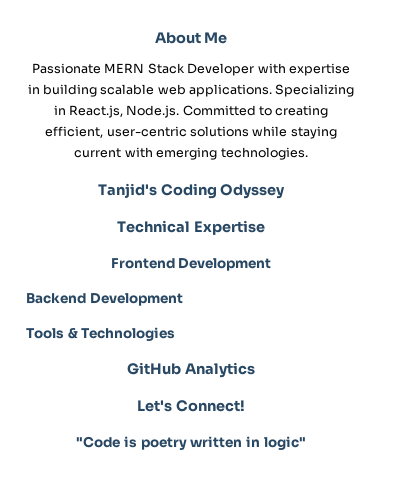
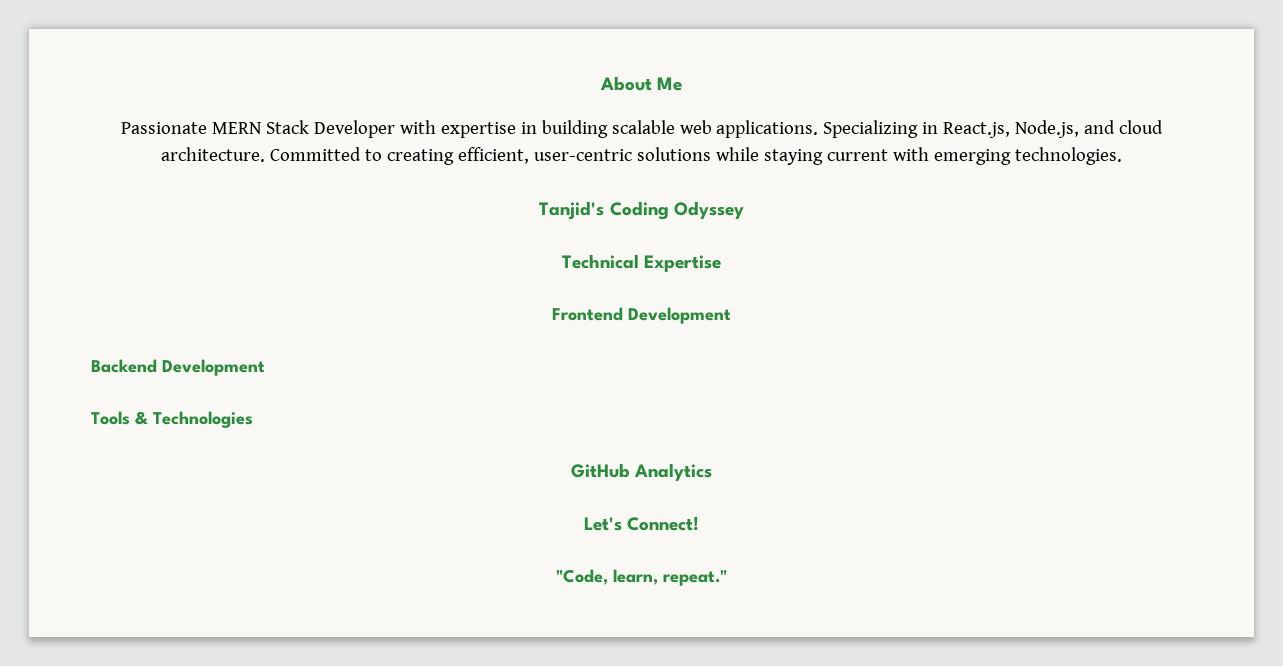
- Specializing in React.js, Node.js. Committed to creating efficient, user-centric solutions while staying current with emerging technologies.
+ Specializing in React.js, Node.js, and cloud architecture. Committed to creating efficient, user-centric solutions while staying current with emerging technologies.
- "Code is poetry written in logic"
+ "Code, learn, repeat."

